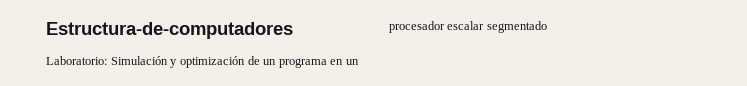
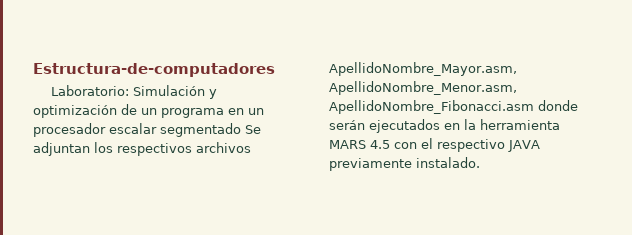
- Laboratorio: Simulación y optimización de un programa en un procesador escalar segmentado
+ Laboratorio: Simulación y optimización de un programa en un procesador escalar segmentado Se adjuntan los respectivos archivos ApellidoNombre_Mayor.asm, ApellidoNombre_Menor.asm, ApellidoNombre_Fibonacci.asm donde serán ejecutados en la herramienta MARS 4.5 con el respectivo JAVA previamente instalado.

